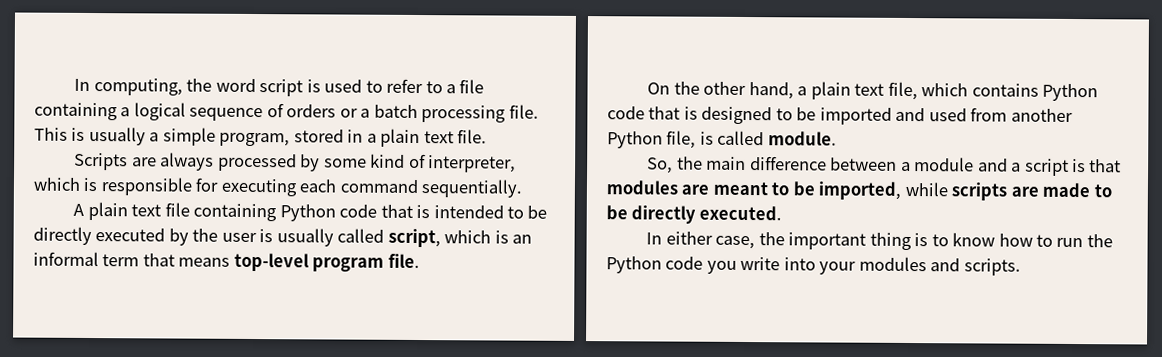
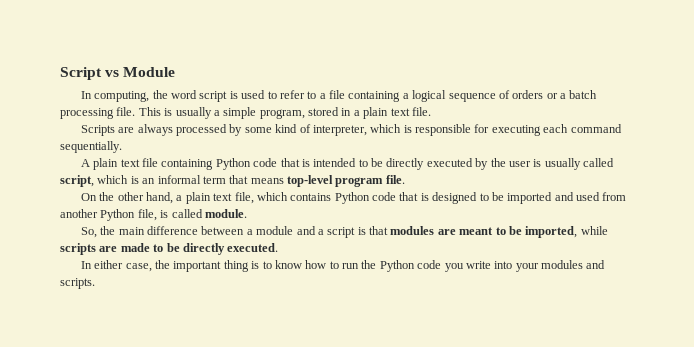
+ Script vs Module

